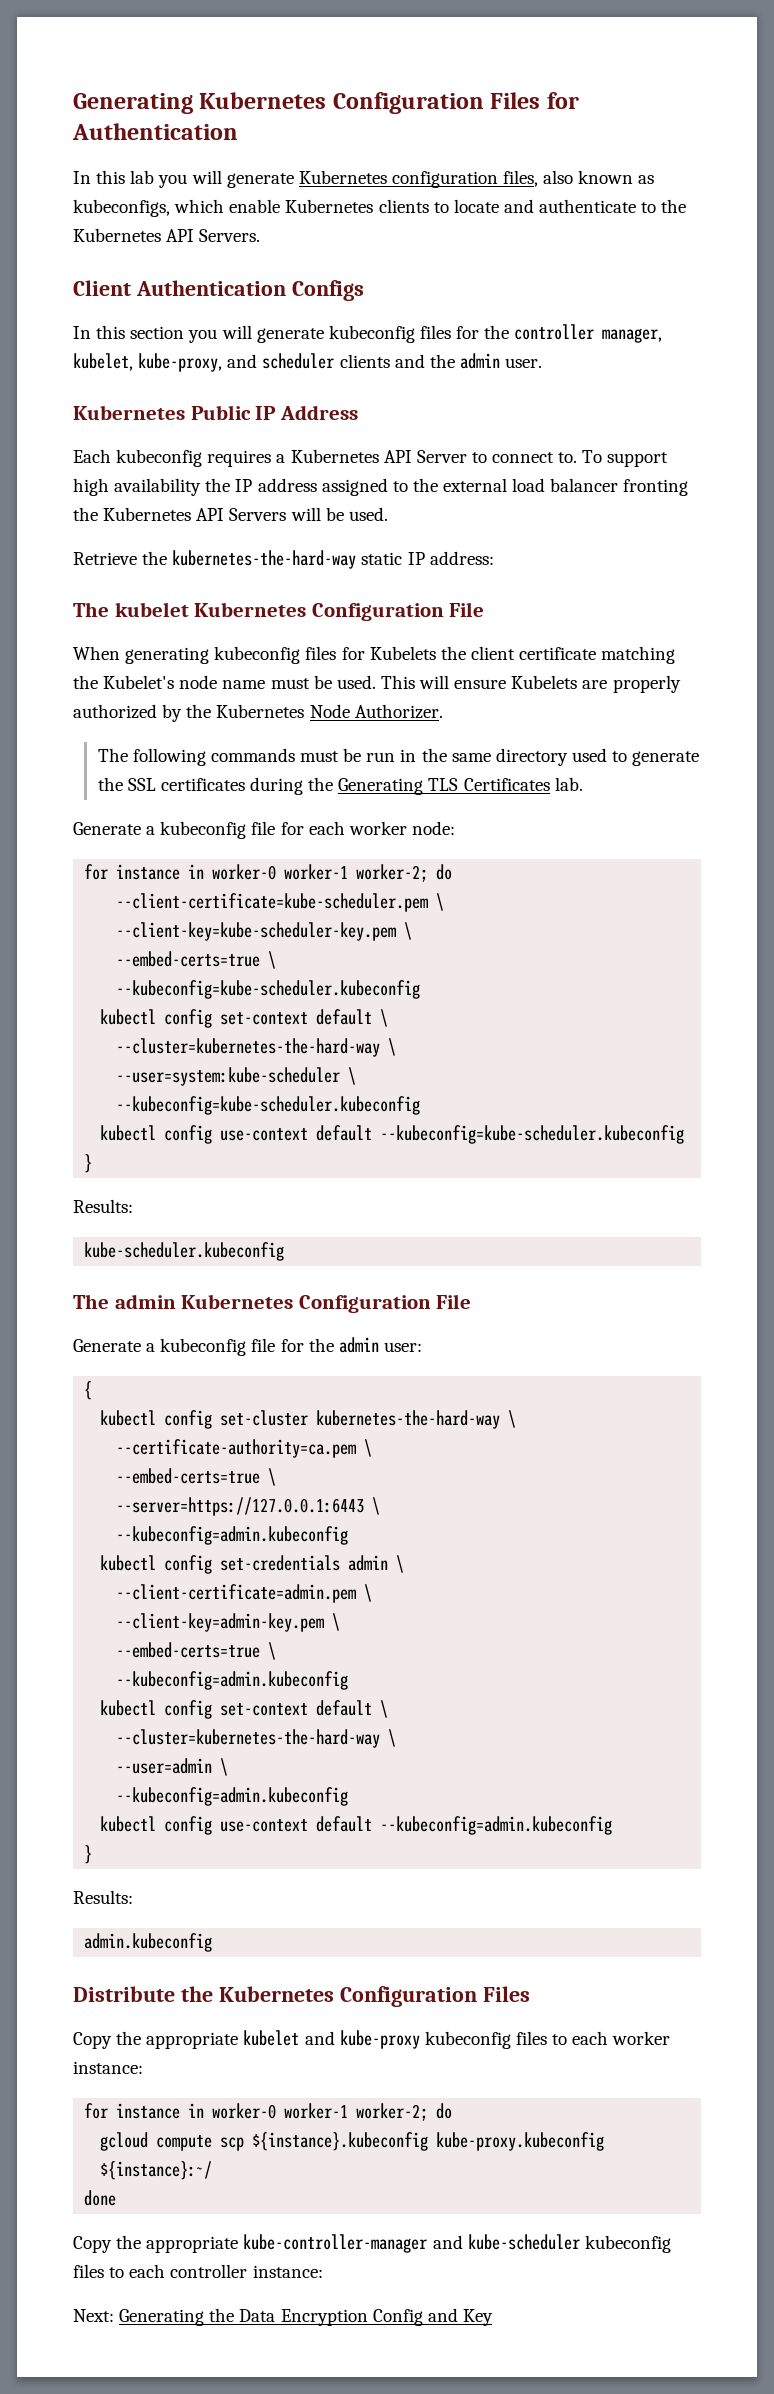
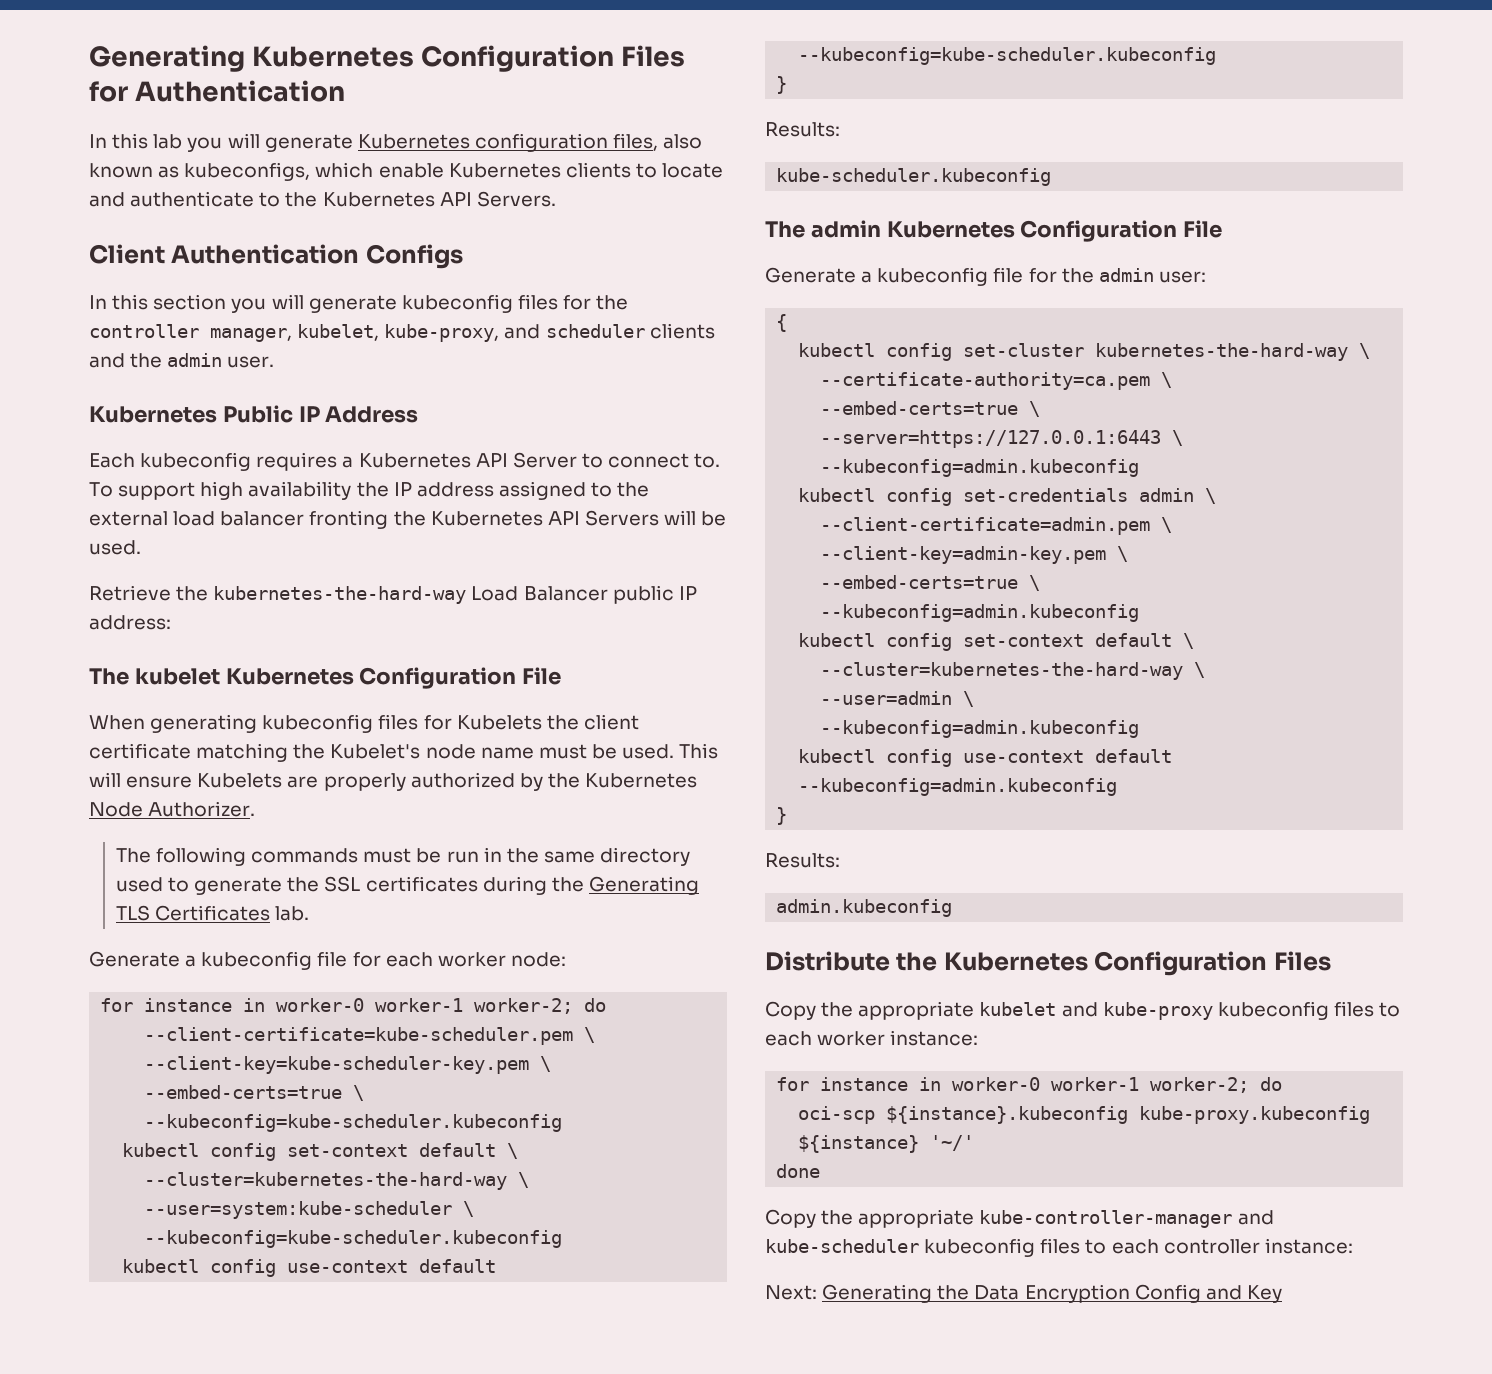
- Retrieve the kubernetes-the-hard-way static IP address:
+ Retrieve the kubernetes-the-hard-way Load Balancer public IP address:
- gcloud compute scp ${instance}.kubeconfig kube-proxy.kubeconfig ${instance}:~/
+ oci-scp ${instance}.kubeconfig kube-proxy.kubeconfig ${instance} '~/'

